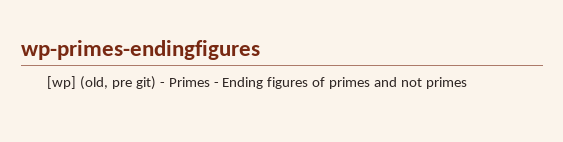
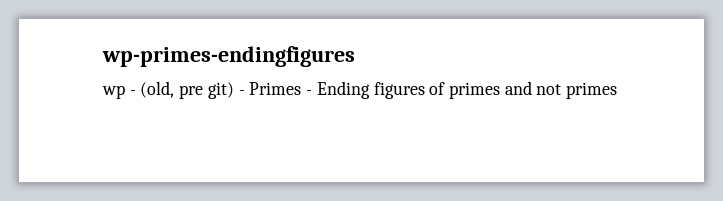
- [wp] (old, pre git) - Primes - Ending figures of primes and not primes
+ wp - (old, pre git) - Primes - Ending figures of primes and not primes

